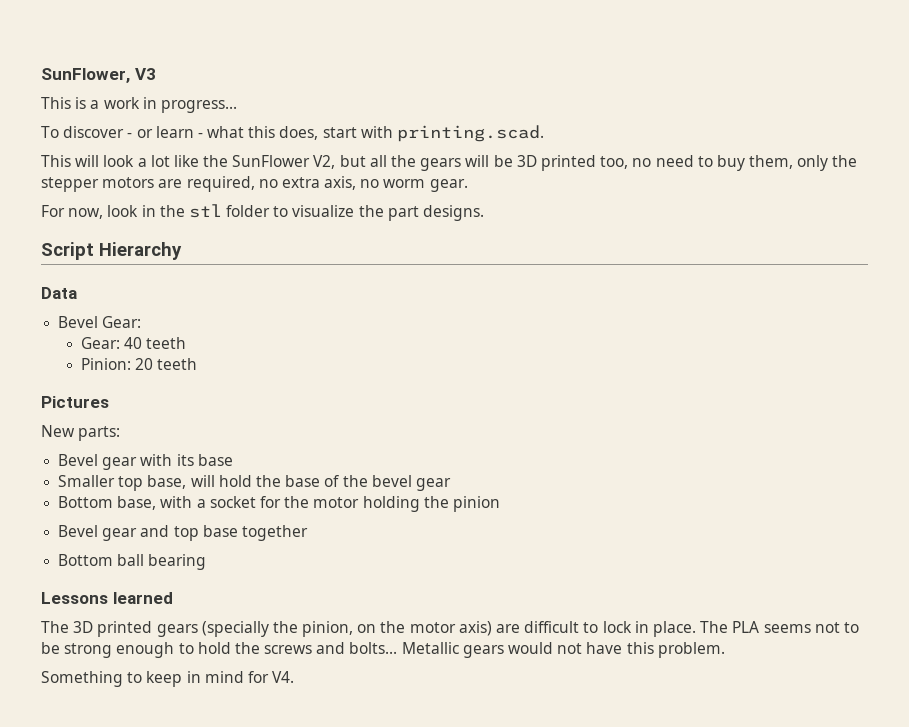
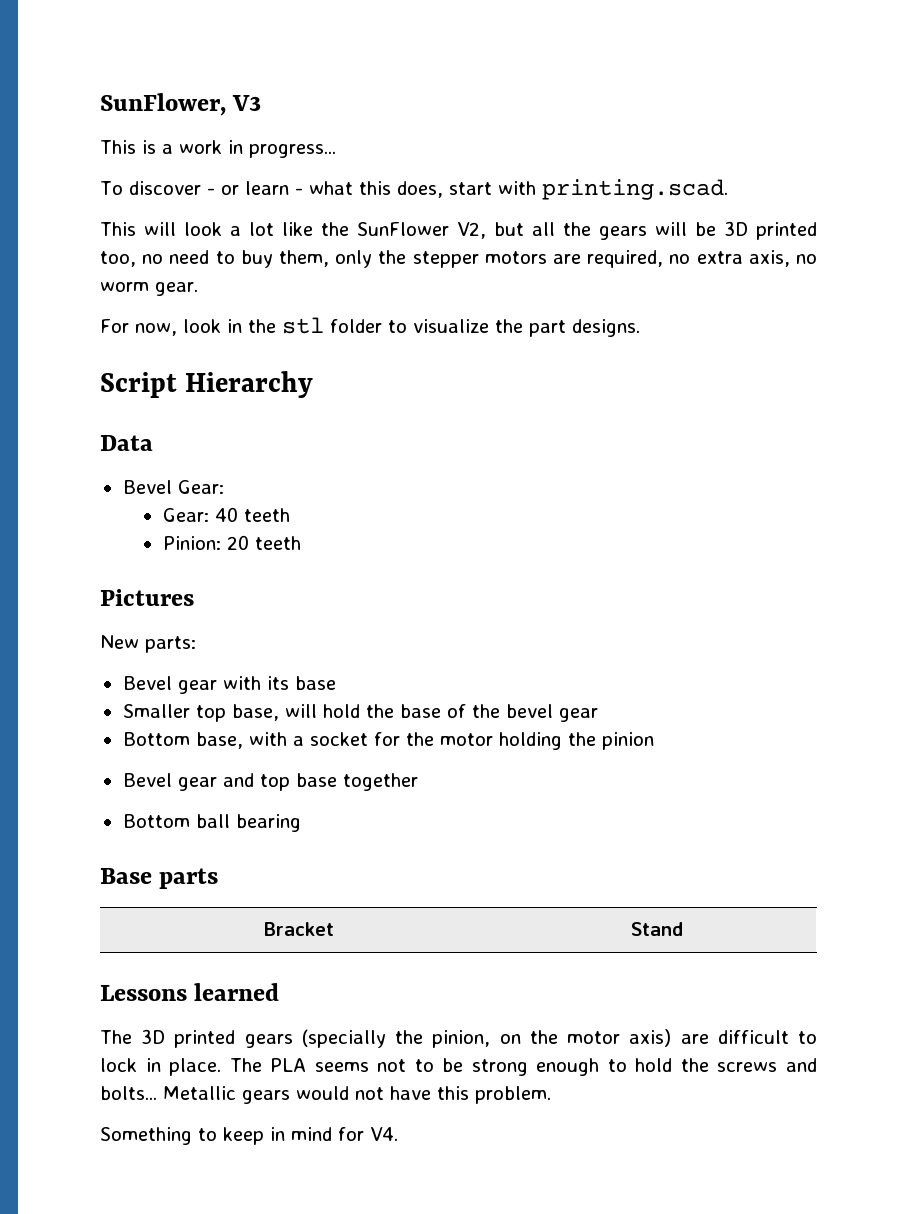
+ Base parts
+ Bracket | Stand

